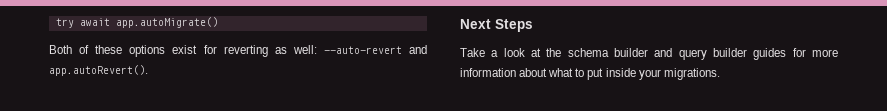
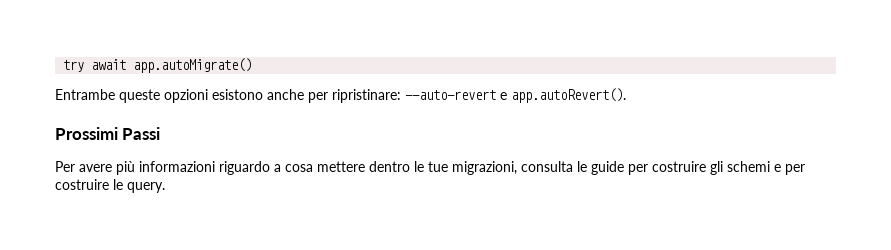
- Both of these options exist for reverting as well: --auto-revert and app.autoRevert().
- Next Steps
- Take a look at the schema builder and query builder guides for more information about what to put inside your migrations.
+ Entrambe queste opzioni esistono anche per ripristinare: --auto-revert e app.autoRevert().
+ Prossimi Passi
+ Per avere più informazioni riguardo a cosa mettere dentro le tue migrazioni, consulta le guide per costruire gli schemi e per costruire le query.

